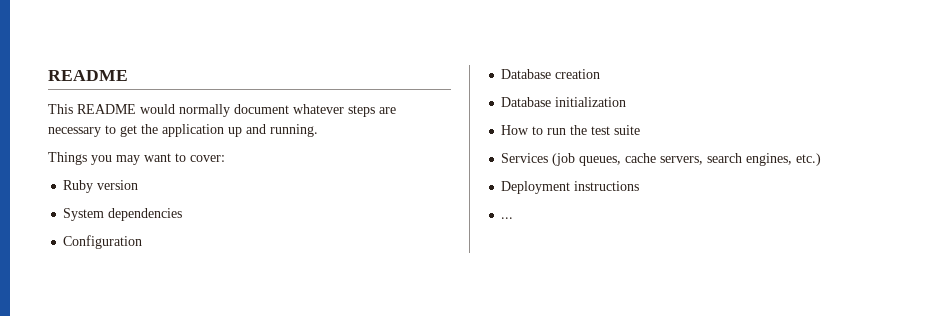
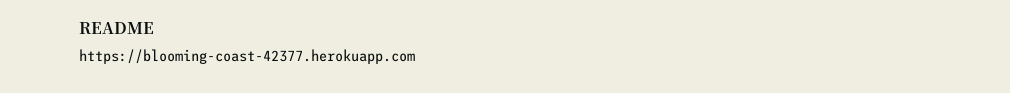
- This README would normally document whatever steps are necessary to get the application up and running.
- Things you may want to cover:
- Ruby version
- System dependencies
- Configuration
- Database creation
- Database initialization
- How to run the test suite
- Services (job queues, cache servers, search engines, etc.)
- Deployment instructions
- ...
+ https://blooming-coast-42377.herokuapp.com

